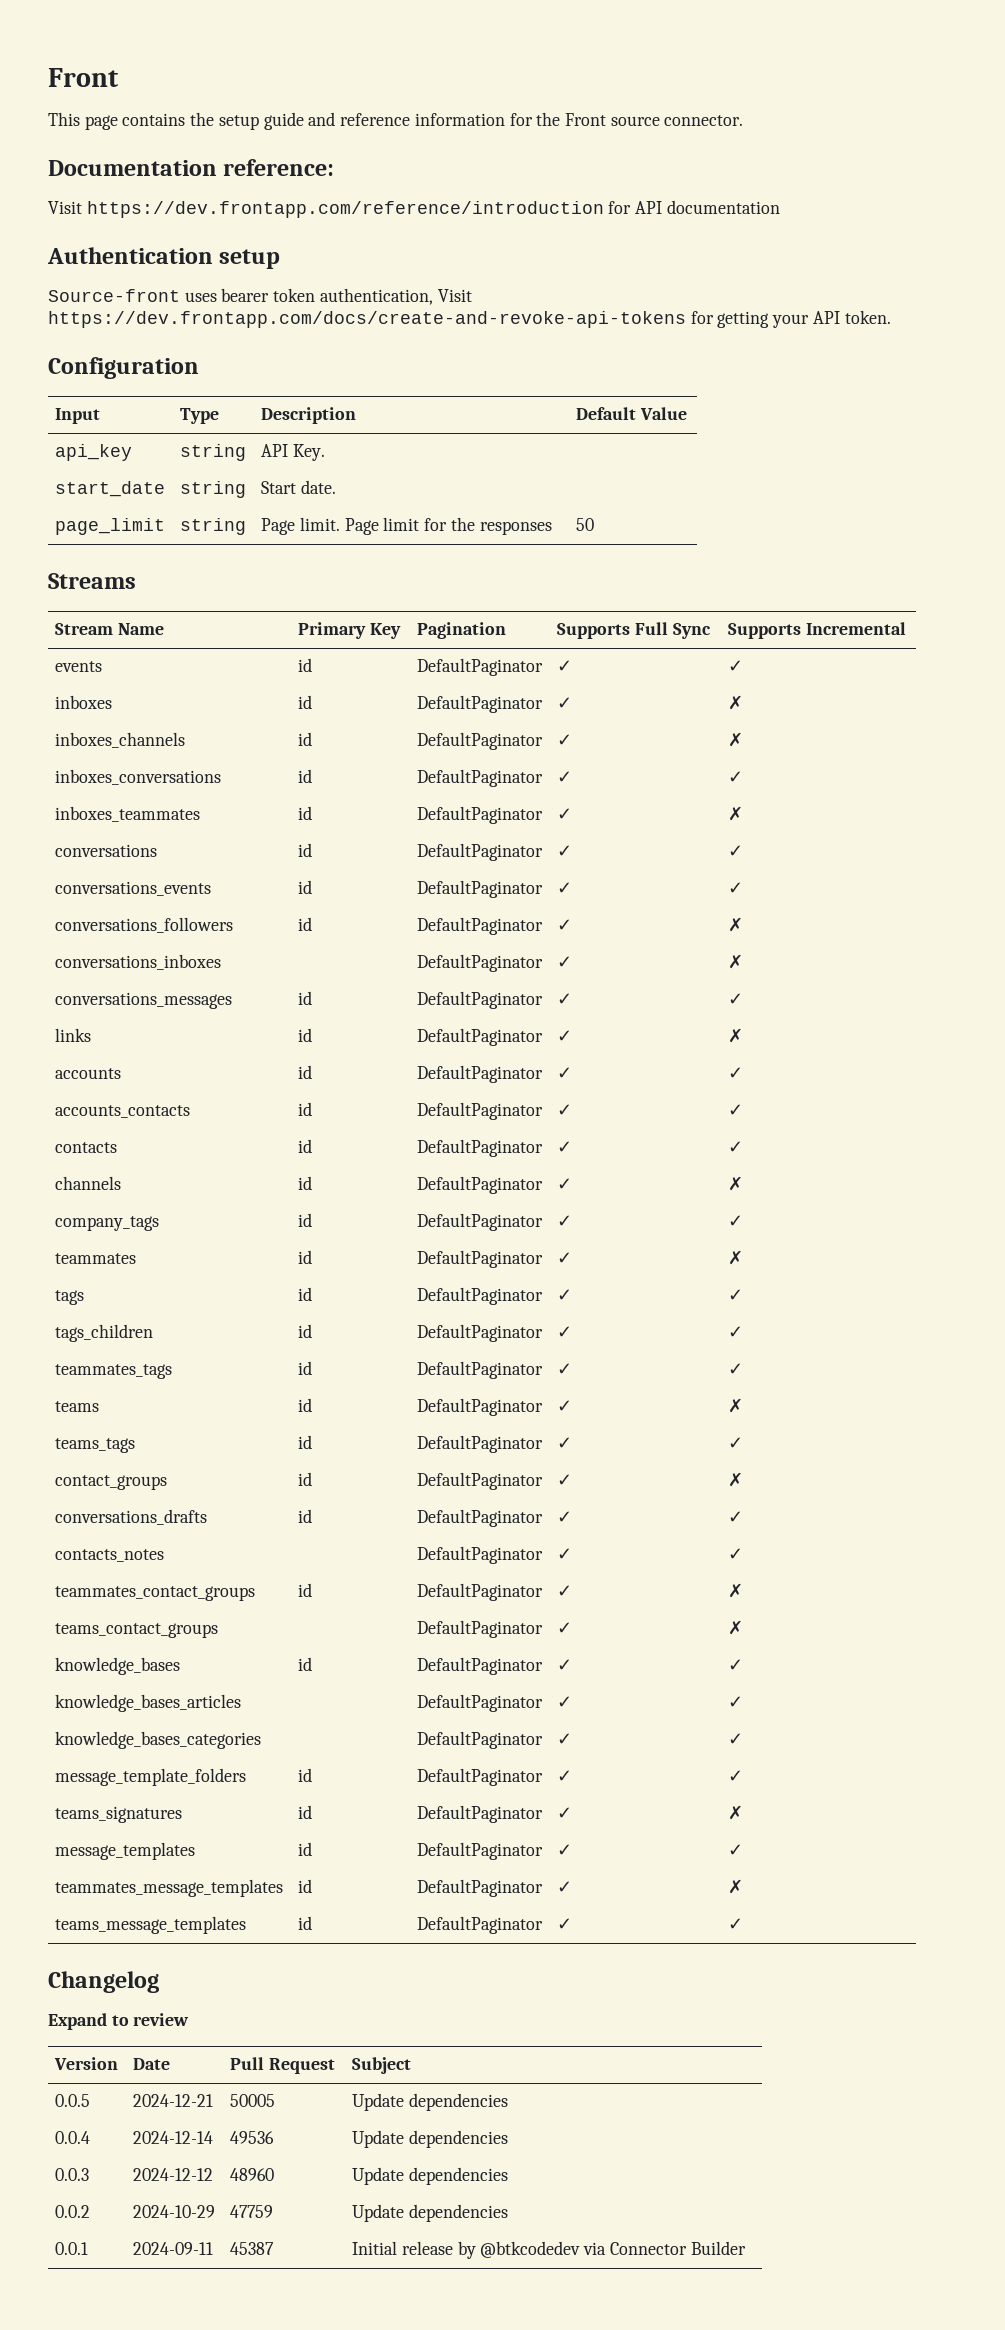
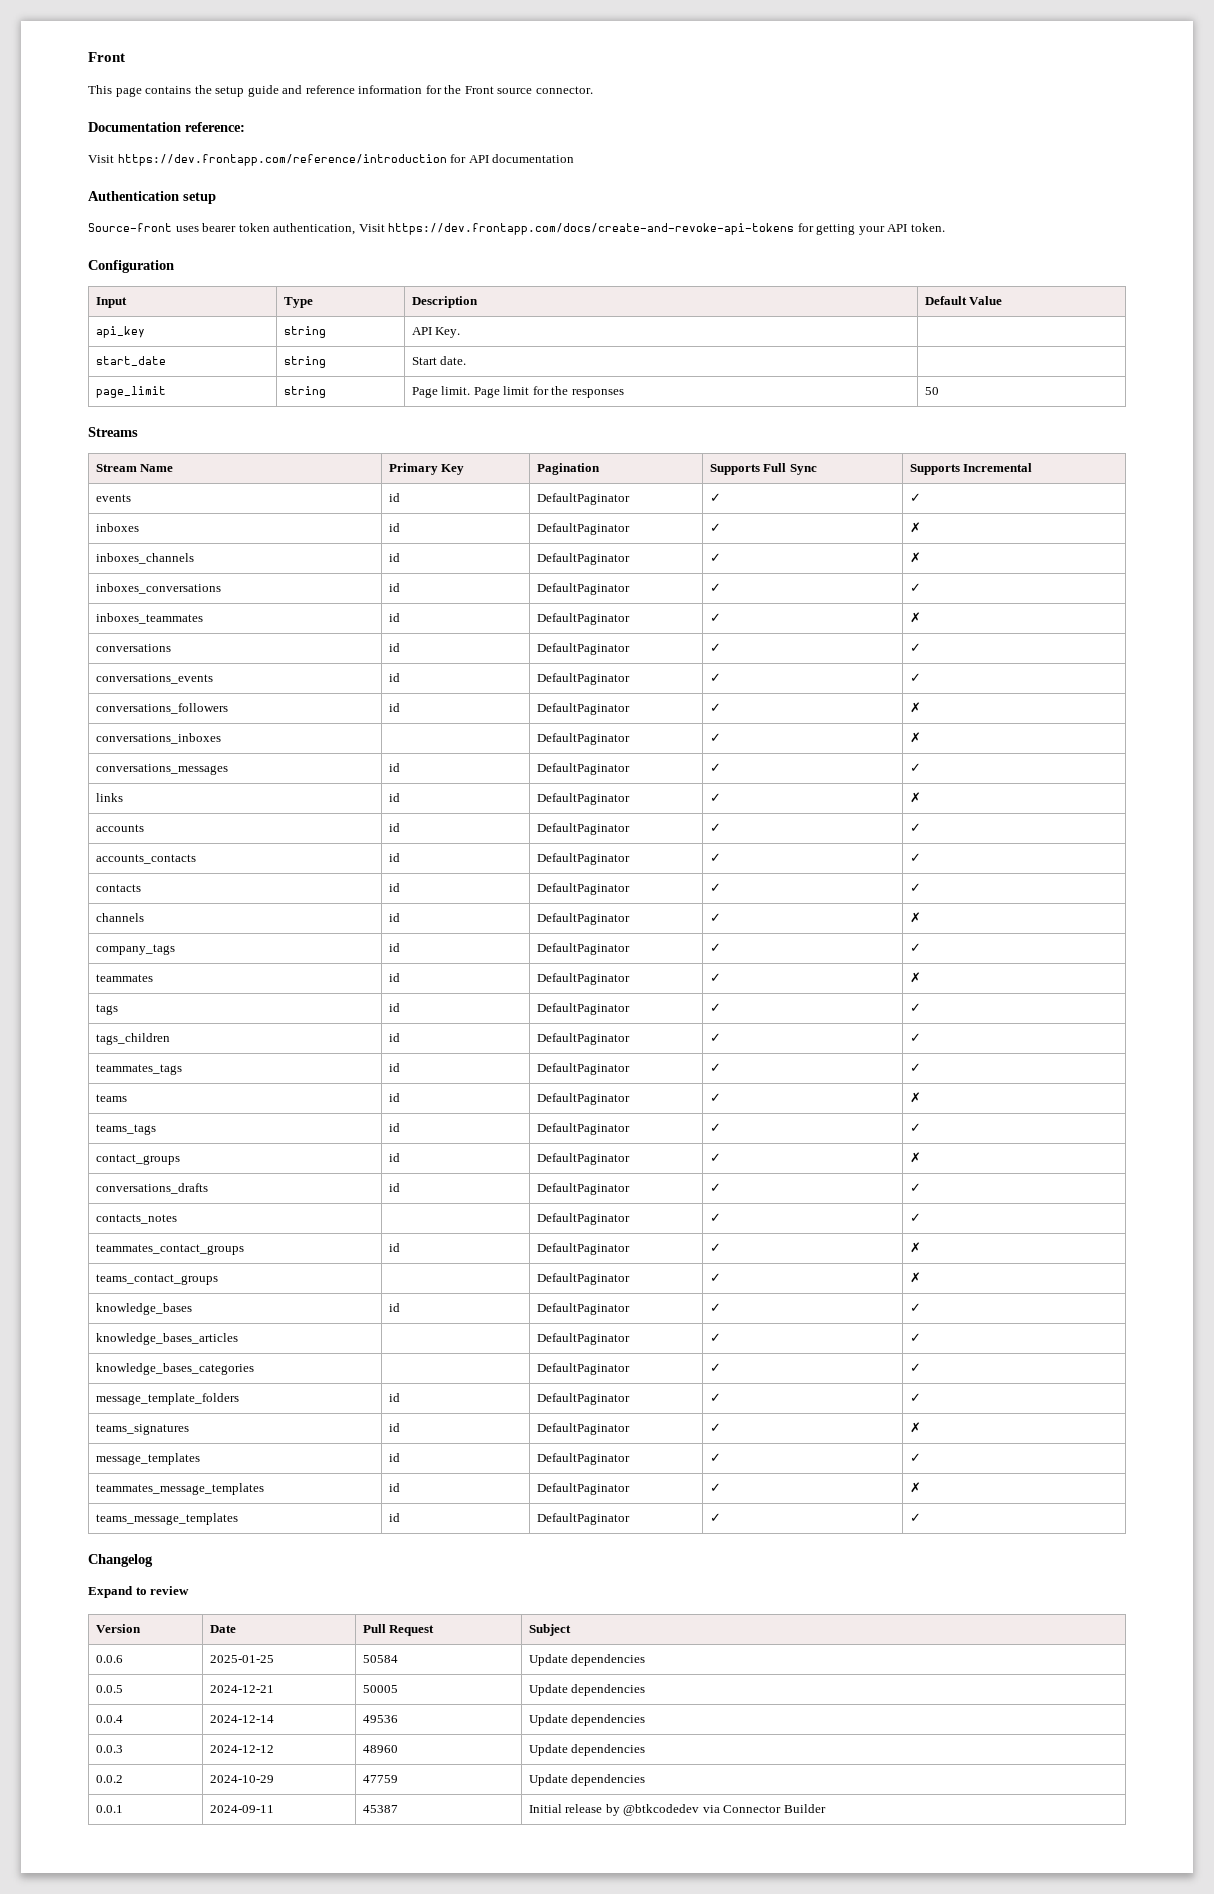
+ 0.0.6 | 2025-01-25 | 50584 | Update dependencies

